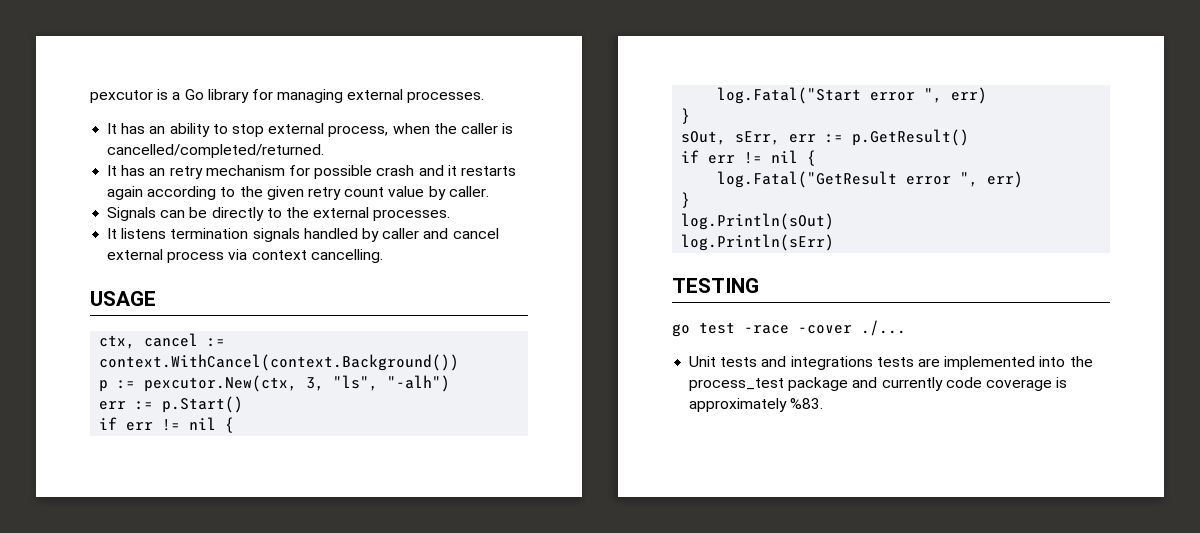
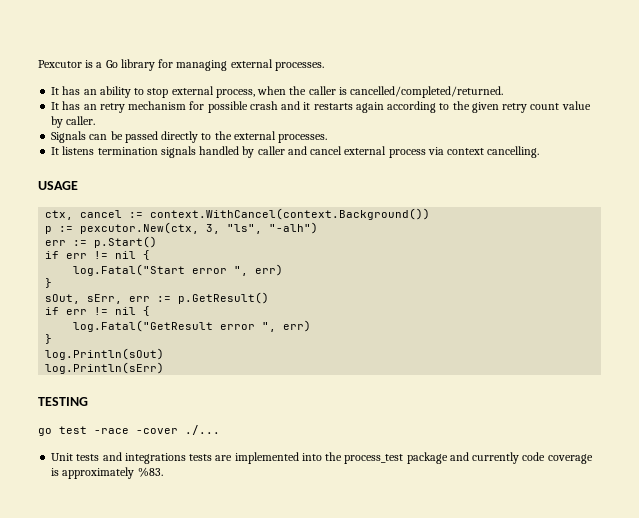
- pexcutor is a Go library for managing external processes.
+ Pexcutor is a Go library for managing external processes.
- Signals can be directly to the external processes.
+ Signals can be passed directly to the external processes.

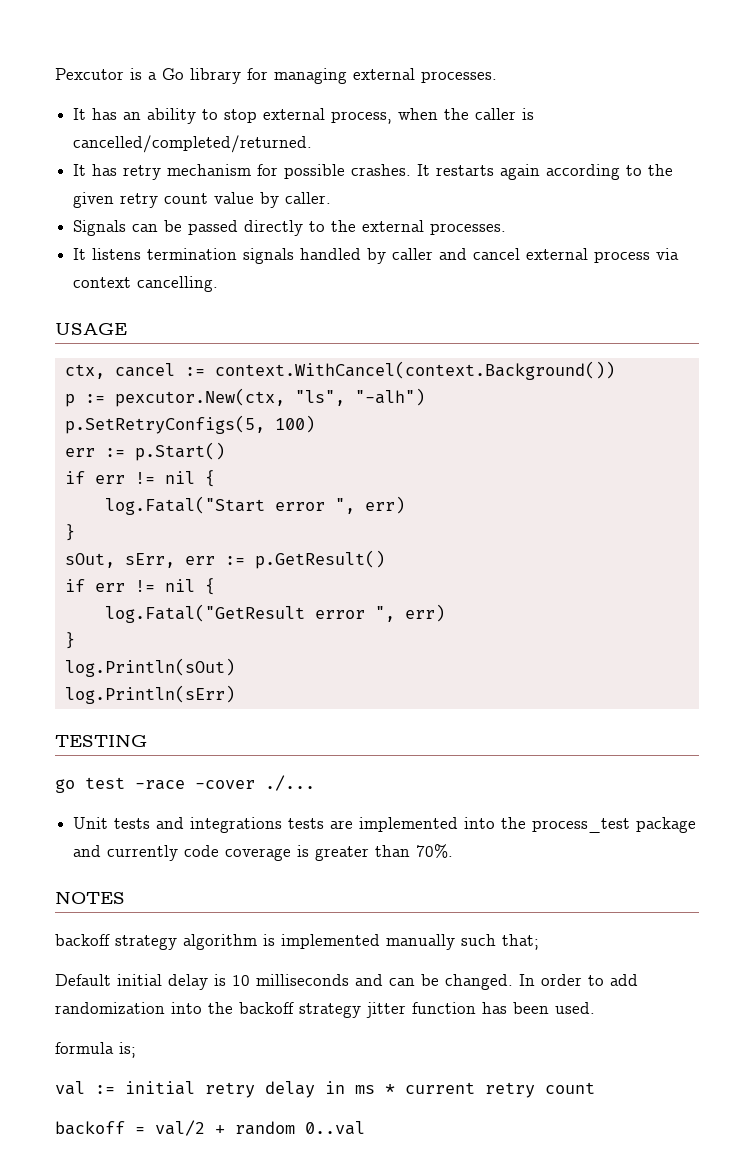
- It has an retry mechanism for possible crash and it restarts again according to the given retry count value by caller.
+ It has retry mechanism for possible crashes. It restarts again according to the given retry count value by caller.
- p := pexcutor.New(ctx, 3, "ls", "-alh")
+ p := pexcutor.New(ctx, "ls", "-alh")
+ p.SetRetryConfigs(5, 100)
- Unit tests and integrations tests are implemented into the process_test package and currently code coverage is approximately %83.
+ Unit tests and integrations tests are implemented into the process_test package and currently code coverage is greater than 70%.
+ NOTES
+ backoff strategy algorithm is implemented manually such that;
+ Default initial delay is 10 milliseconds and can be changed. In order to add randomization into the backoff strategy jitter function has been used.
+ formula is;
+ val := initial retry delay in ms * current retry count
+ backoff = val/2 + random 0..val

